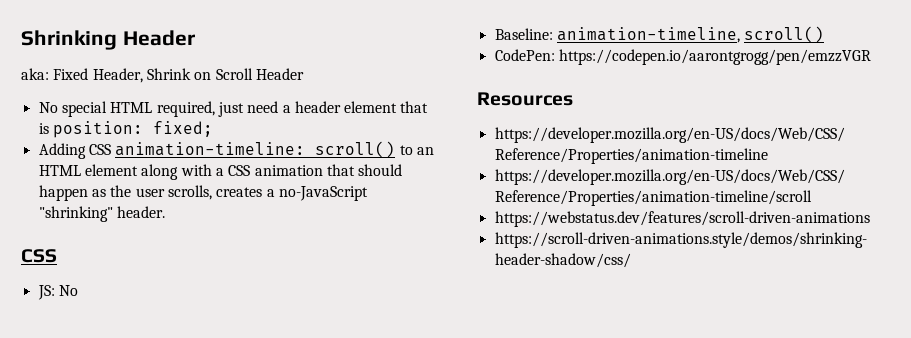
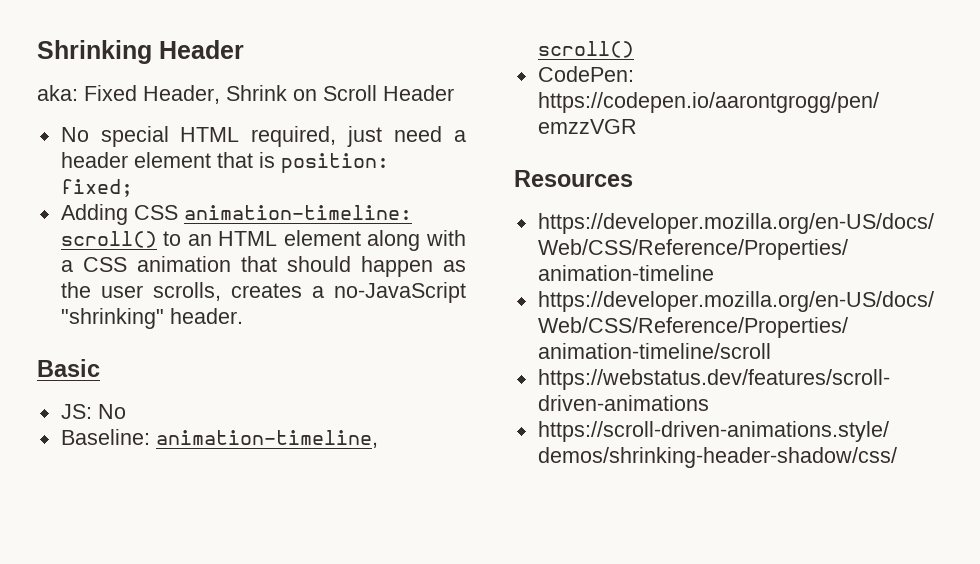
  Adding CSS animation-timeline: scroll() to an HTML element along with a CSS animation that should happen as the user scrolls, creates a no-JavaScript "shrinking" header.
- CSS
+ Basic

